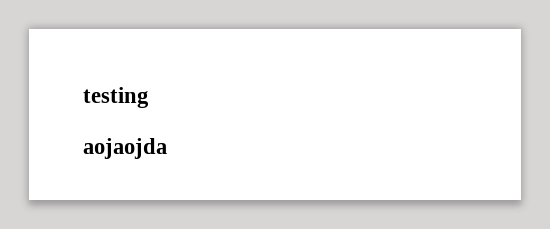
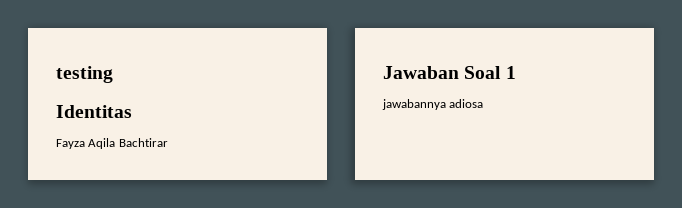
- aojaojda
+ Identitas
+ Fayza Aqila Bachtirar
+ Jawaban Soal 1
+ jawabannya adiosa

